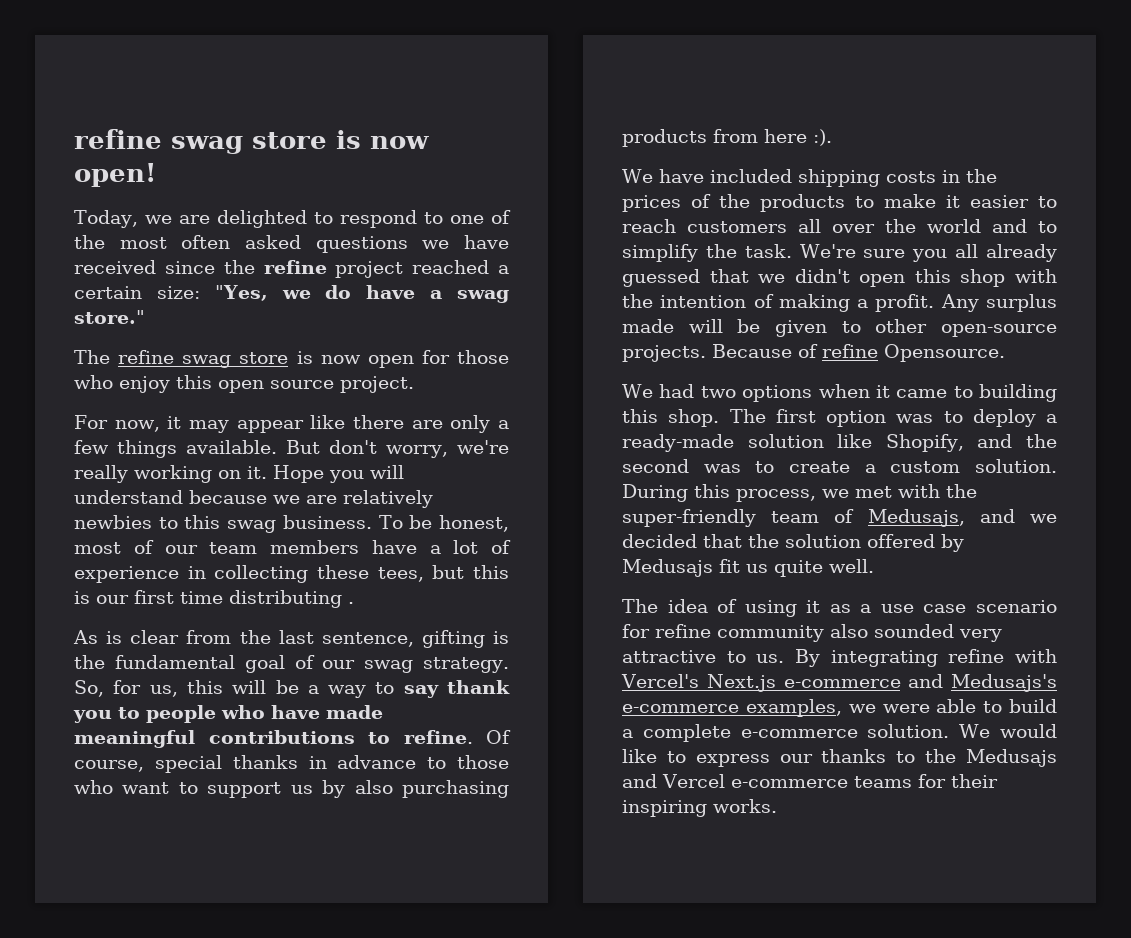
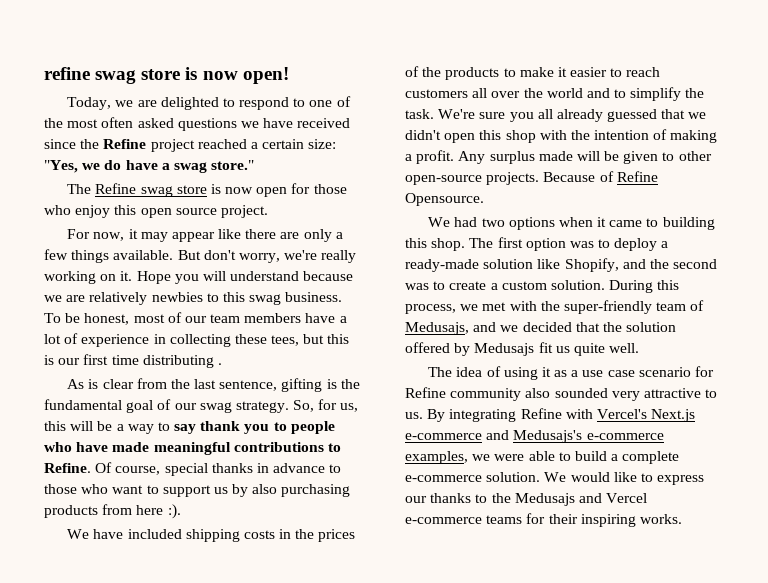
- Today, we are delighted to respond to one of the most often asked questions we have received since the refine project reached a certain size: "Yes, we do have a swag store."
+ Today, we are delighted to respond to one of the most often asked questions we have received since the Refine project reached a certain size: "Yes, we do have a swag store."
- The refine swag store is now open for those who enjoy this open source project.
+ The Refine swag store is now open for those who enjoy this open source project.
- So, for us, this will be a way to say thank you to people who have made meaningful contributions to refine.
+ So, for us, this will be a way to say thank you to people who have made meaningful contributions to Refine.
- Because of refine Opensource.
+ Because of Refine Opensource.
- The idea of using it as a use case scenario for refine community also sounded very attractive to us.
+ The idea of using it as a use case scenario for Refine community also sounded very attractive to us.
- By integrating refine with Vercel's Next.js e-commerce and Medusajs's e-commerce examples, we were able to build a complete e-commerce solution.
+ By integrating Refine with Vercel's Next.js e-commerce and Medusajs's e-commerce examples, we were able to build a complete e-commerce solution.

